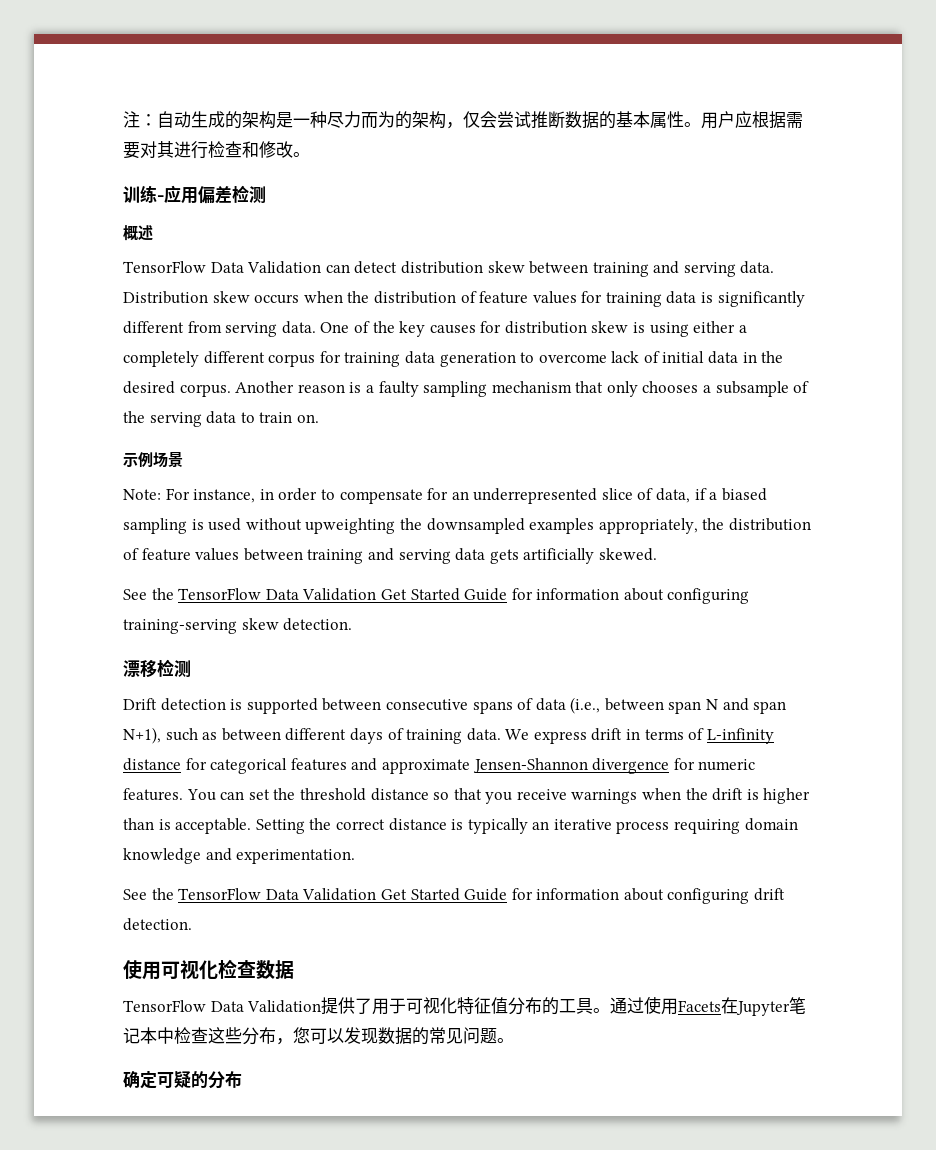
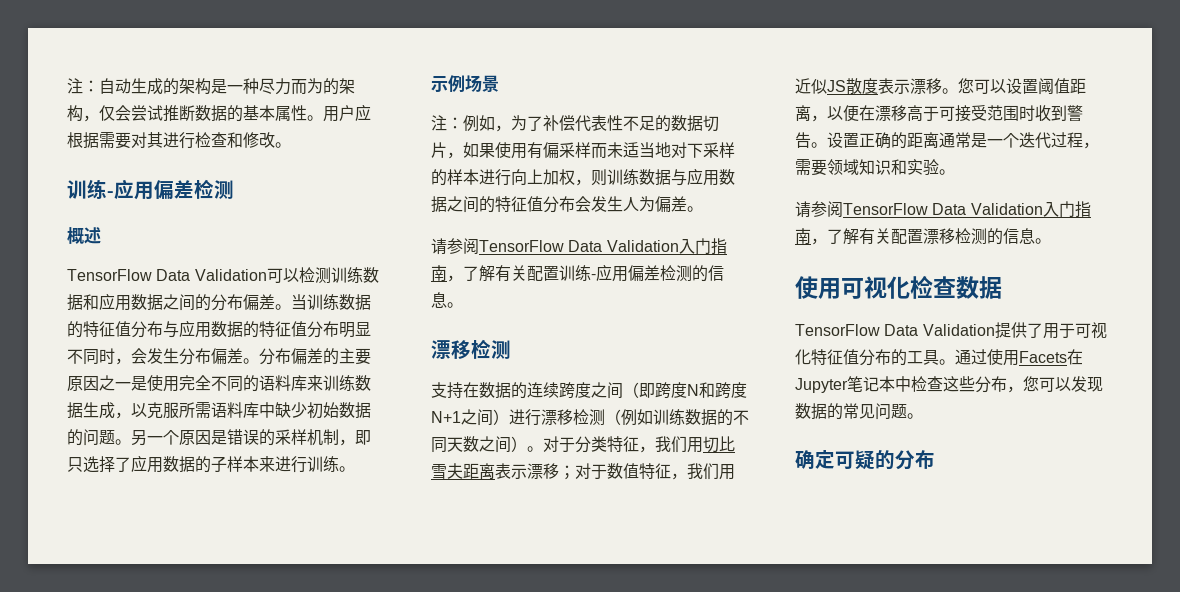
- TensorFlow Data Validation can detect distribution skew between training and serving data. Distribution skew occurs when the distribution of feature values for training data is significantly different from serving data. One of the key causes for distribution skew is using either a completely different corpus for training data generation to overcome lack of initial data in the desired corpus. Another reason is a faulty sampling mechanism that only chooses a subsample of the serving data to train on.
+ TensorFlow Data Validation可以检测训练数据和应用数据之间的分布偏差。当训练数据的特征值分布与应用数据的特征值分布明显不同时，会发生分布偏差。分布偏差的主要原因之一是使用完全不同的语料库来训练数据生成，以克服所需语料库中缺少初始数据的问题。另一个原因是错误的采样机制，即只选择了应用数据的子样本来进行训练。
  示例场景
- Note: For instance, in order to compensate for an underrepresented slice of data, if a biased sampling is used without upweighting the downsampled examples appropriately, the distribution of feature values between training and serving data gets artificially skewed.
- See the TensorFlow Data Validation Get Started Guide for information about configuring training-serving skew detection.
+ 注：例如，为了补偿代表性不足的数据切片，如果使用有偏采样而未适当地对下采样的样本进行向上加权，则训练数据与应用数据之间的特征值分布会发生人为偏差。
+ 请参阅TensorFlow Data Validation入门指南，了解有关配置训练-应用偏差检测的信息。
  漂移检测
- Drift detection is supported between consecutive spans of data (i.e., between span N and span N+1), such as between different days of training data. We express drift in terms of L-infinity distance for categorical features and approximate Jensen-Shannon divergence for numeric features. You can set the threshold distance so that you receive warnings when the drift is higher than is acceptable. Setting the correct distance is typically an iterative process requiring domain knowledge and experimentation.
- See the TensorFlow Data Validation Get Started Guide for information about configuring drift detection.
+ 支持在数据的连续跨度之间（即跨度N和跨度N+1之间）进行漂移检测（例如训练数据的不同天数之间）。对于分类特征，我们用切比雪夫距离表示漂移；对于数值特征，我们用近似JS散度表示漂移。您可以设置阈值距离，以便在漂移高于可接受范围时收到警告。设置正确的距离通常是一个迭代过程，需要领域知识和实验。
+ 请参阅TensorFlow Data Validation入门指南，了解有关配置漂移检测的信息。

